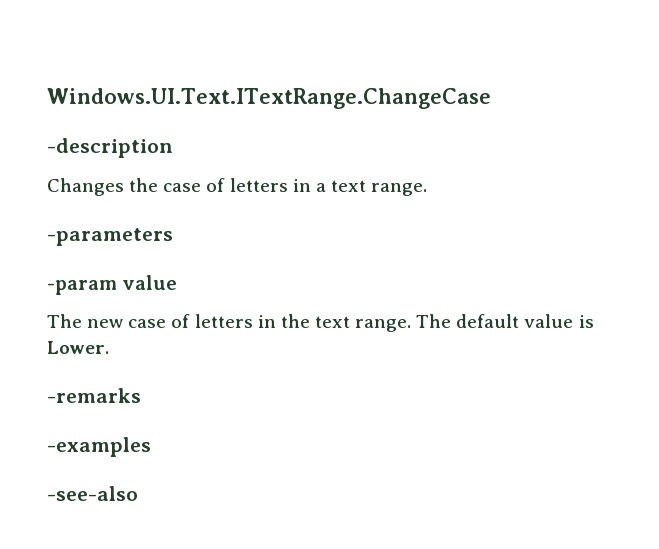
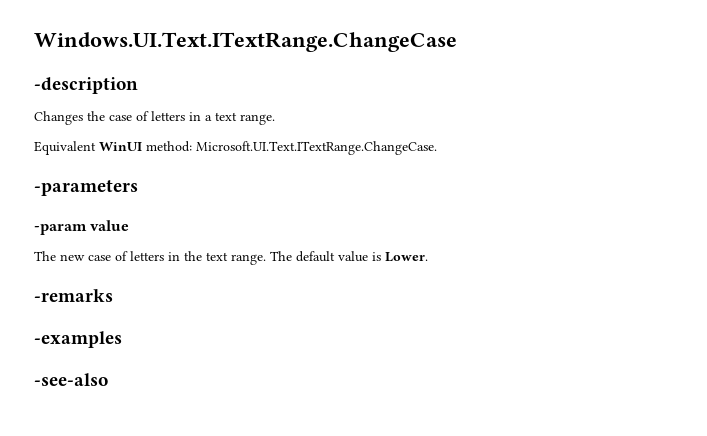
+ Equivalent WinUI method: Microsoft.UI.Text.ITextRange.ChangeCase.

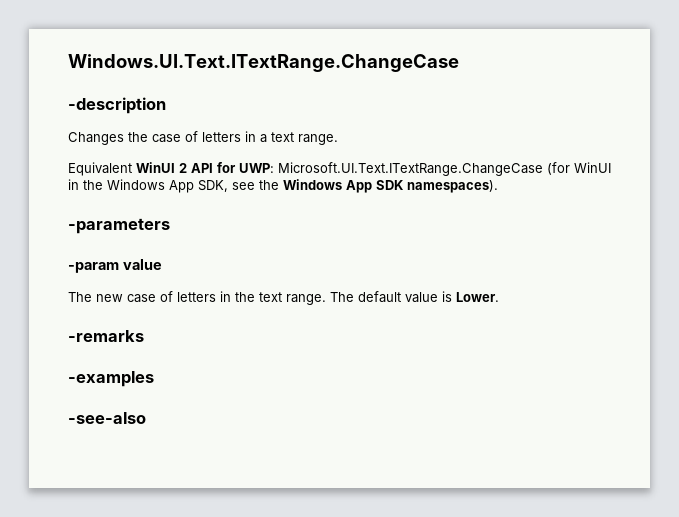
- Equivalent WinUI method: Microsoft.UI.Text.ITextRange.ChangeCase.
+ Equivalent WinUI 2 API for UWP: Microsoft.UI.Text.ITextRange.ChangeCase (for WinUI in the Windows App SDK, see the Windows App SDK namespaces).

